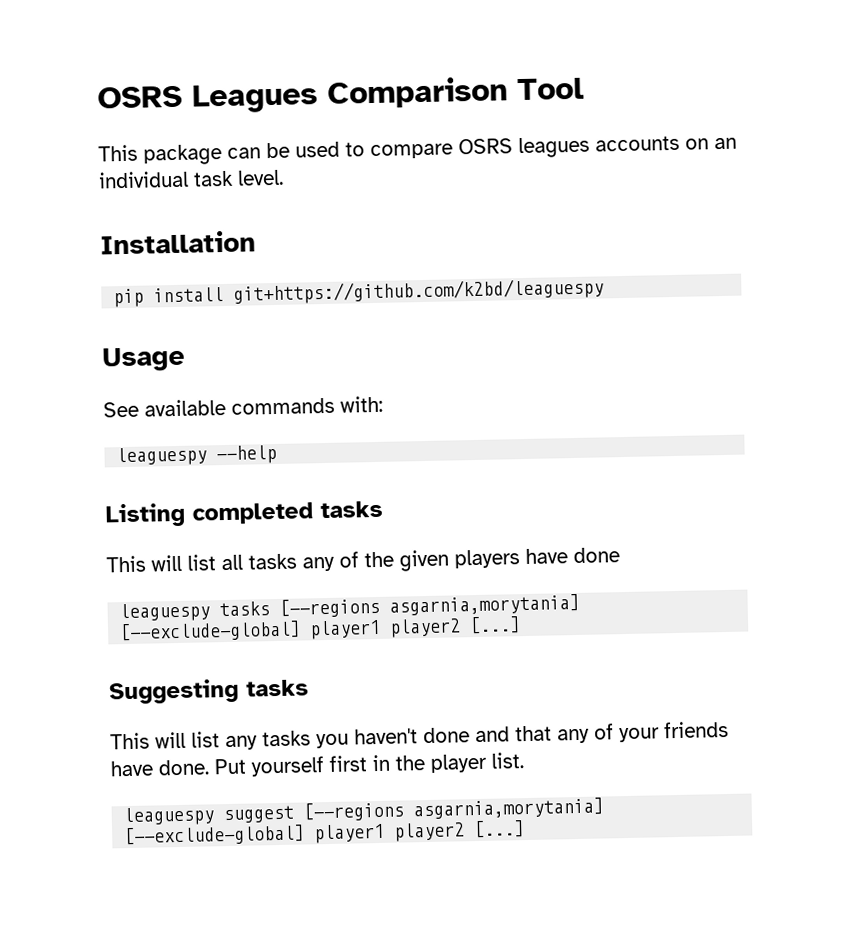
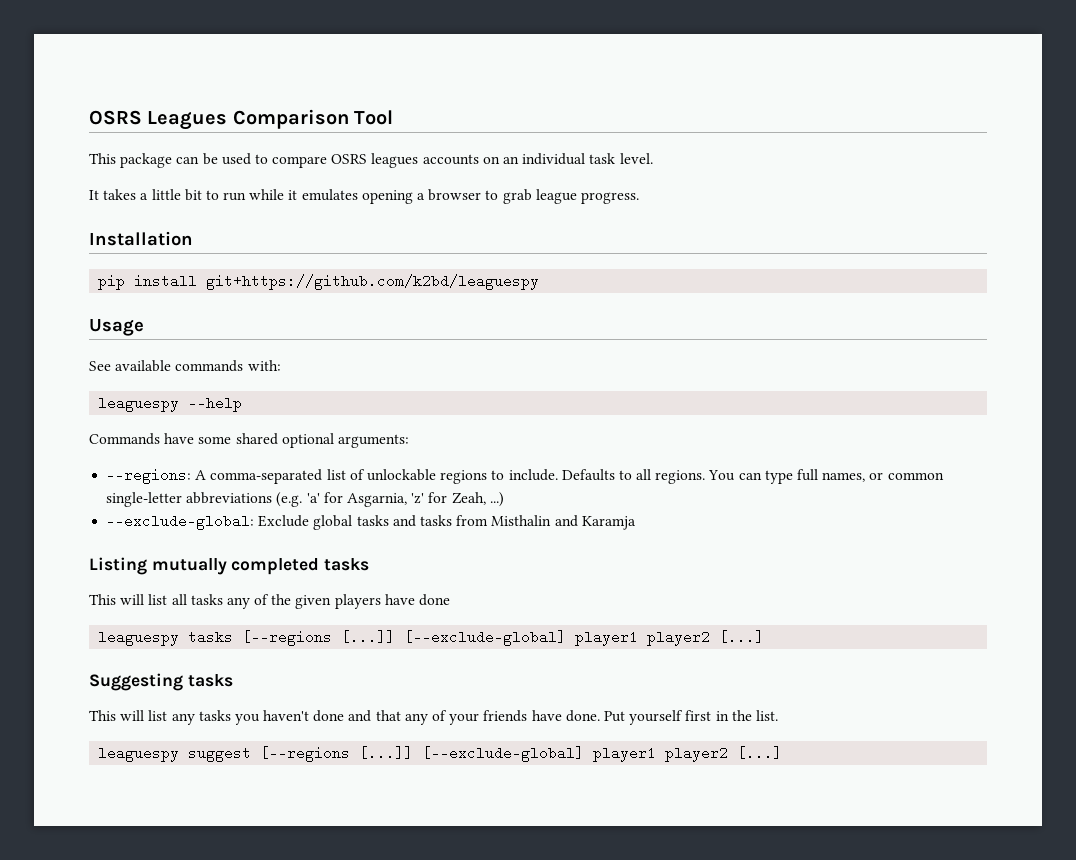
+ It takes a little bit to run while it emulates opening a browser to grab league progress.
+ Commands have some shared optional arguments:
+ --regions: A comma-separated list of unlockable regions to include. Defaults to all regions. You can type full names, or common single-letter abbreviations (e.g. 'a' for Asgarnia, 'z' for Zeah, ...)
+ --exclude-global: Exclude global tasks and tasks from Misthalin and Karamja
- Listing completed tasks
+ Listing mutually completed tasks
- leaguespy tasks [--regions asgarnia,morytania] [--exclude-global] player1 player2 [...]
+ leaguespy tasks [--regions [...]] [--exclude-global] player1 player2 [...]
- Put yourself first in the player list.
+ Put yourself first in the list.
- leaguespy suggest [--regions asgarnia,morytania] [--exclude-global] player1 player2 [...]
+ leaguespy suggest [--regions [...]] [--exclude-global] player1 player2 [...]

